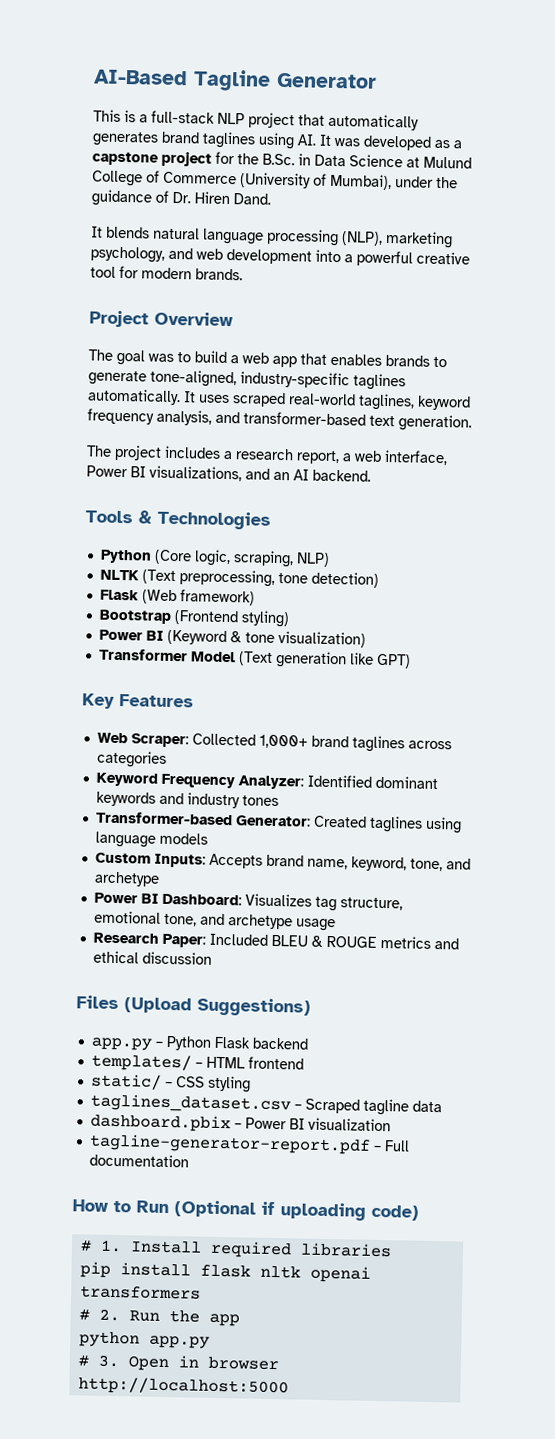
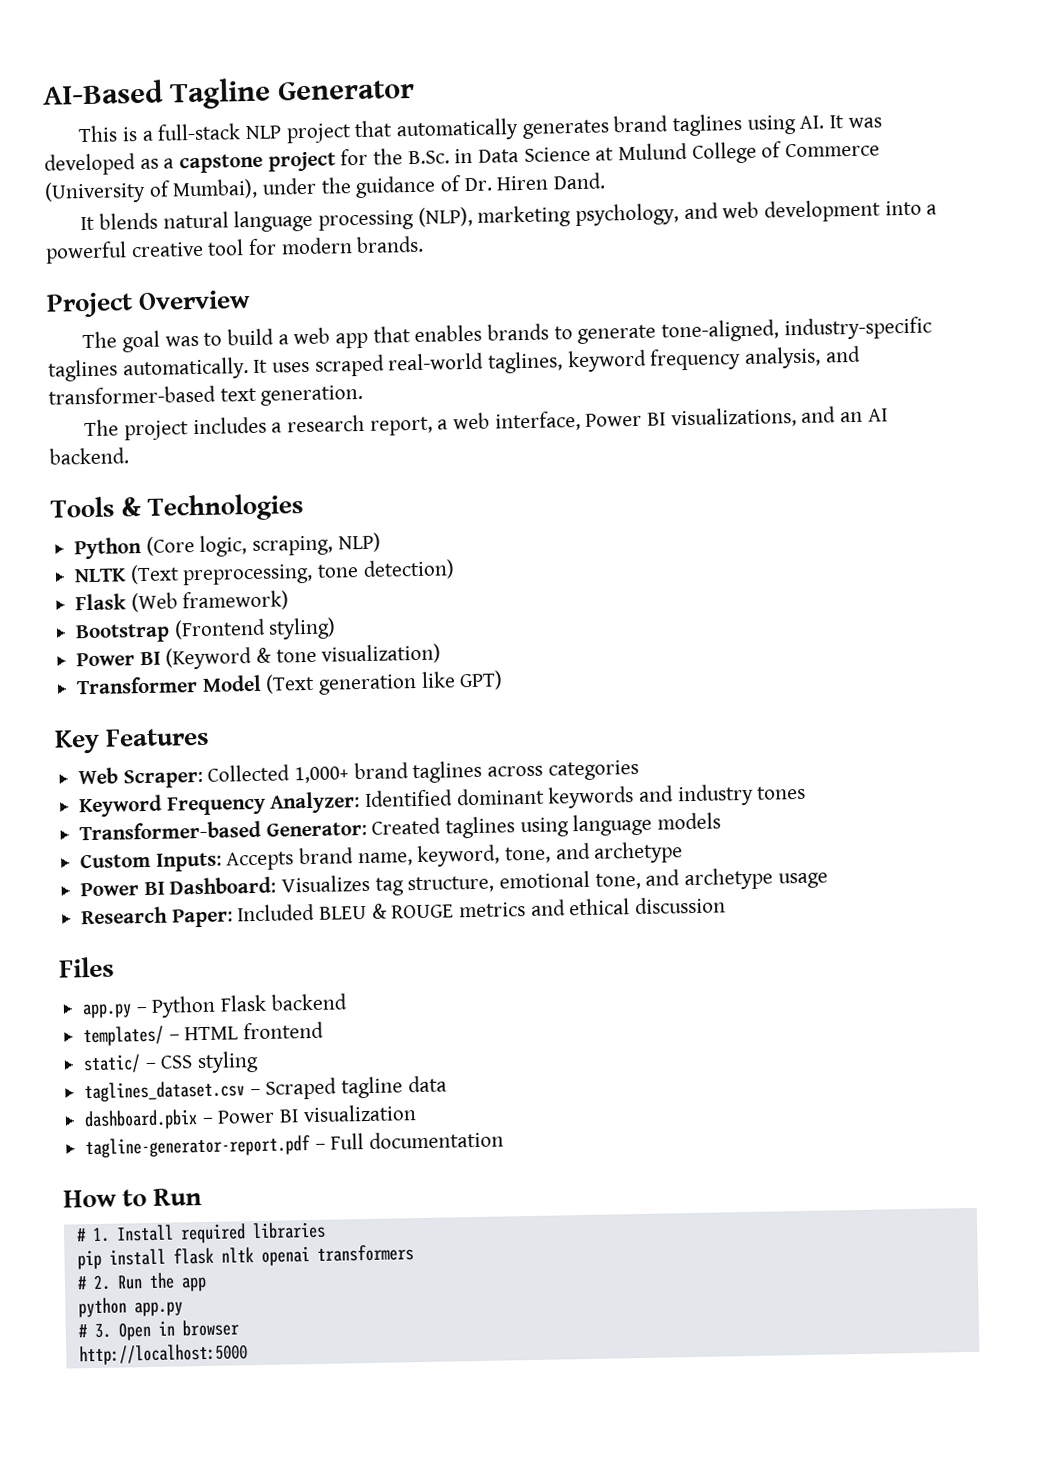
- Files (Upload Suggestions)
+ Files
- How to Run (Optional if uploading code)
+ How to Run

